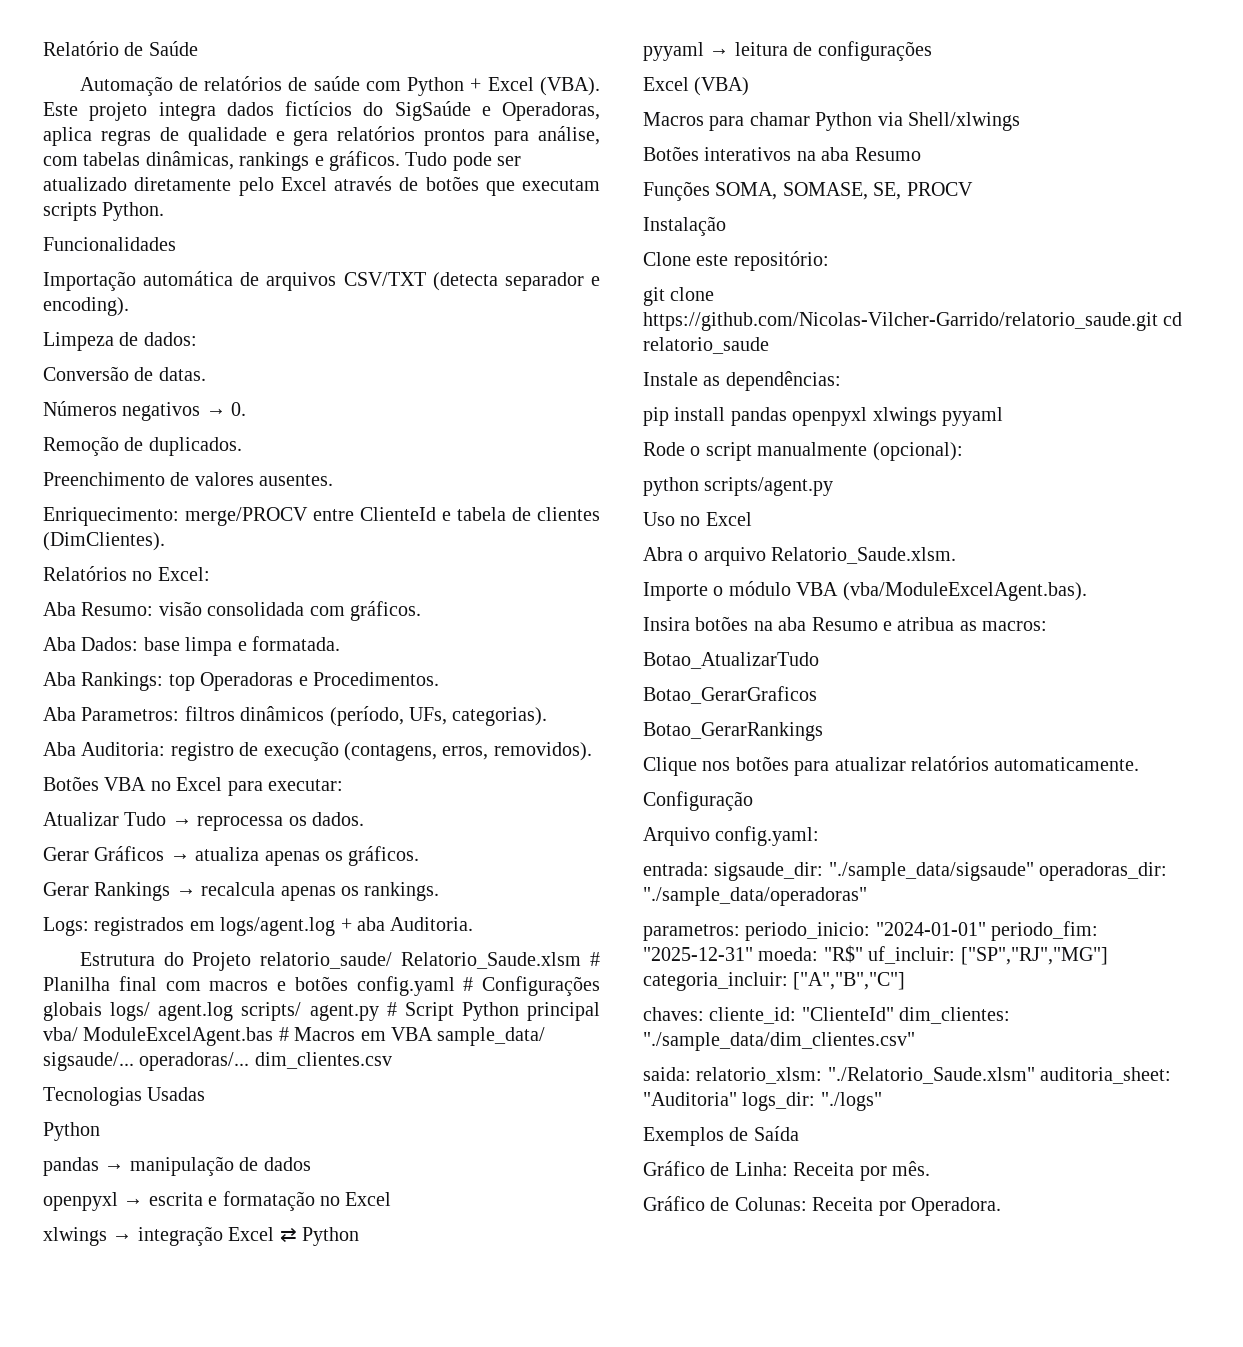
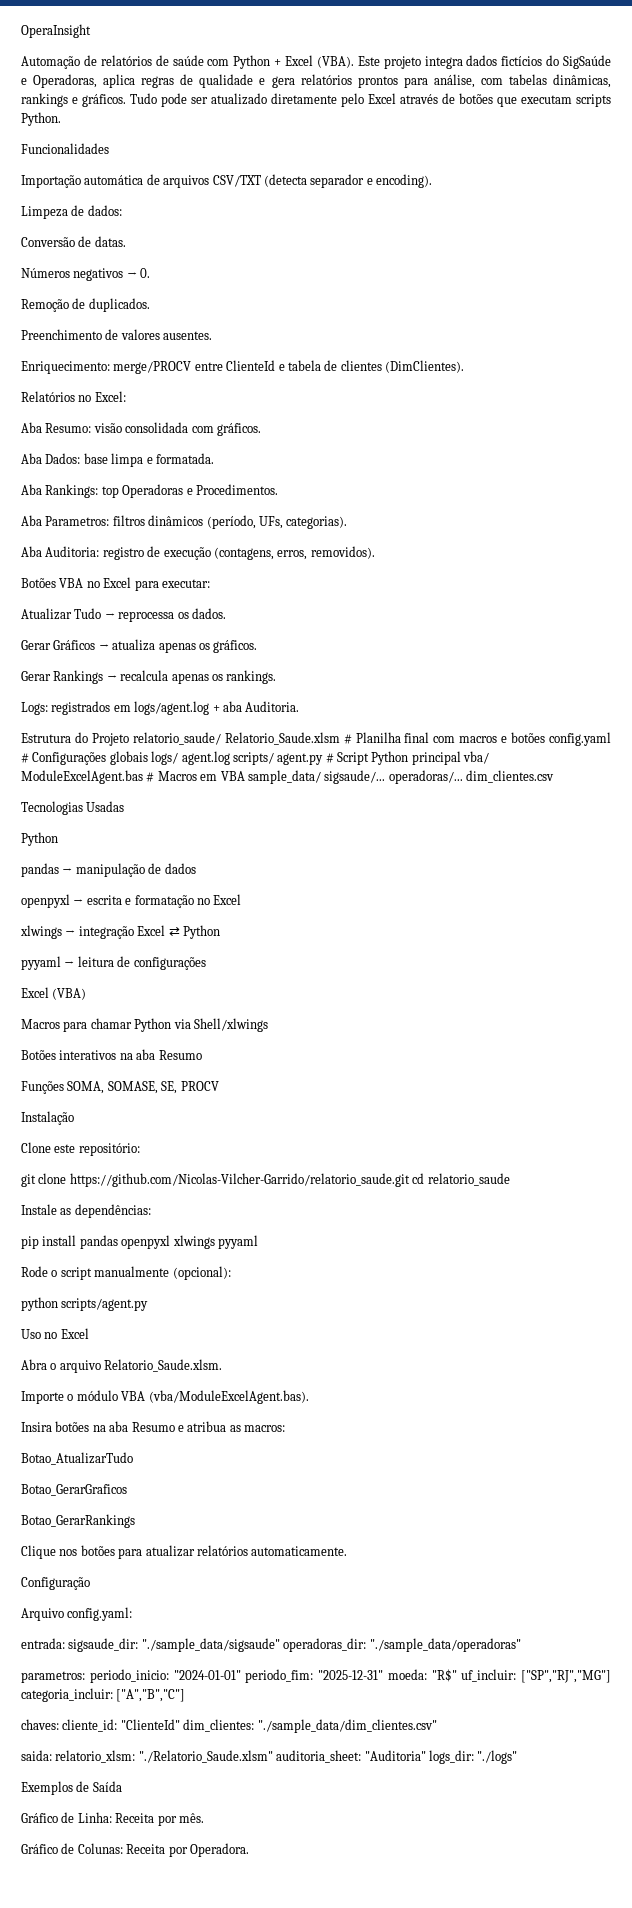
- Relatório de Saúde
+ OperaInsight

